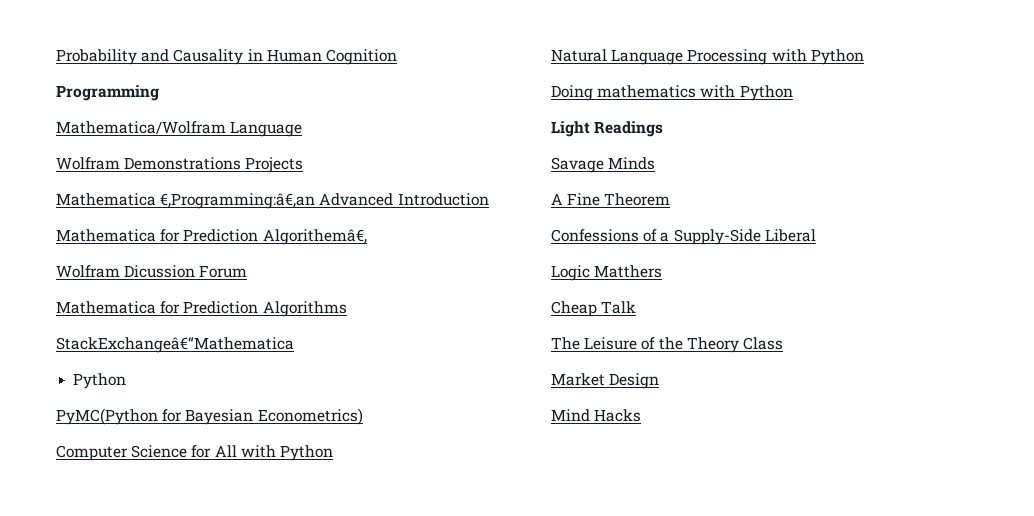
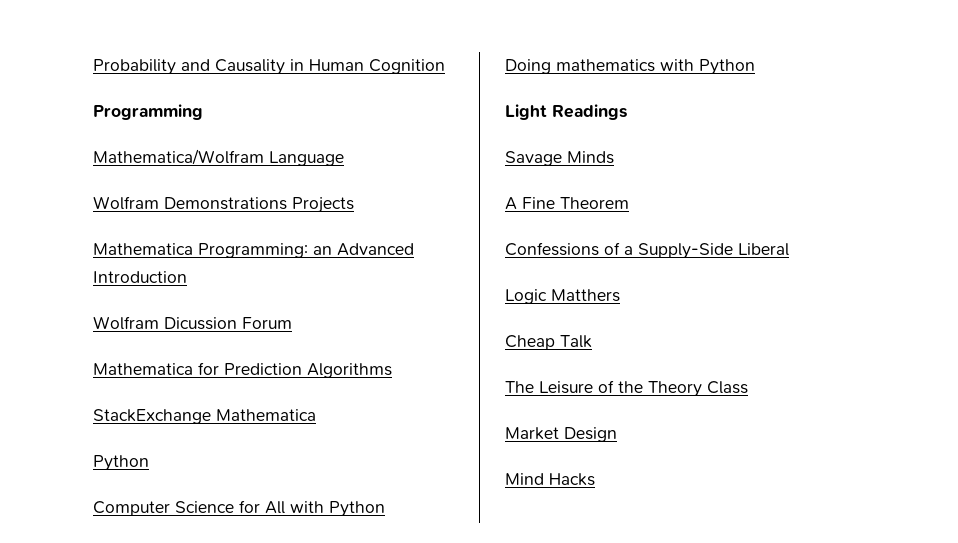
- Mathematica €‚Programming:â€‚an Advanced Introduction
+ Mathematica Programming: an Advanced Introduction
- Mathematica for Prediction Algorithemâ€‚
- StackExchangeâ€“Mathematica
+ StackExchange Mathematica
  Python
- PyMC(Python for Bayesian Econometrics)
- Natural Language Processing with Python

